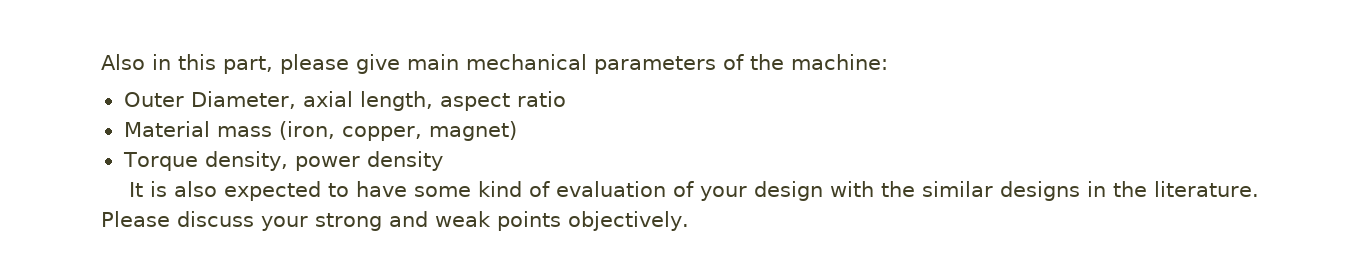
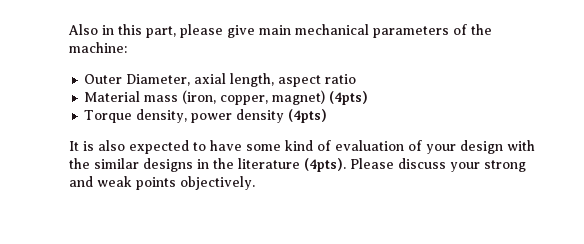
- Material mass (iron, copper, magnet)
+ Material mass (iron, copper, magnet) (4pts)
- Torque density, power density
+ Torque density, power density (4pts)
- It is also expected to have some kind of evaluation of your design with the similar designs in the literature.
+ It is also expected to have some kind of evaluation of your design with the similar designs in the literature (4pts).

